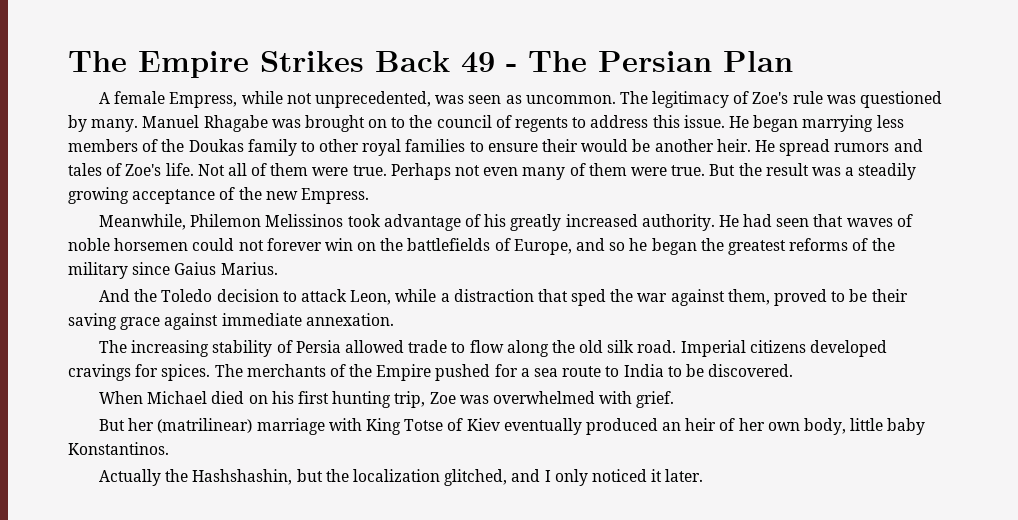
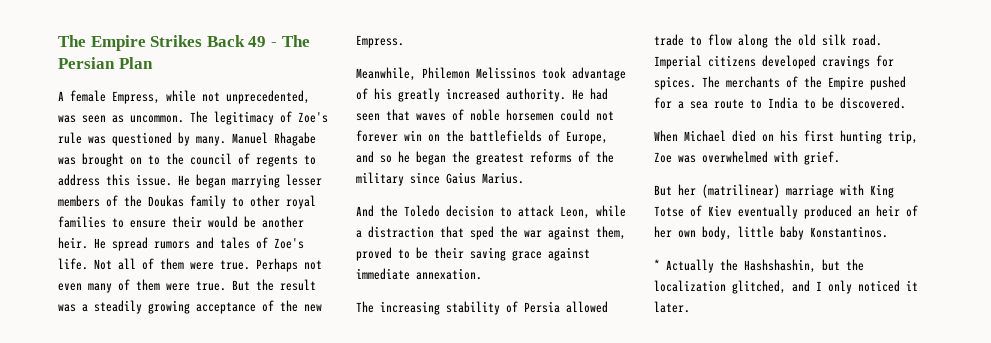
- He began marrying less members of the Doukas family to other royal families to ensure their would be another heir.
+ He began marrying lesser members of the Doukas family to other royal families to ensure their would be another heir.
- Actually the Hashshashin, but the localization glitched, and I only noticed it later.
+ * Actually the Hashshashin, but the localization glitched, and I only noticed it later.

